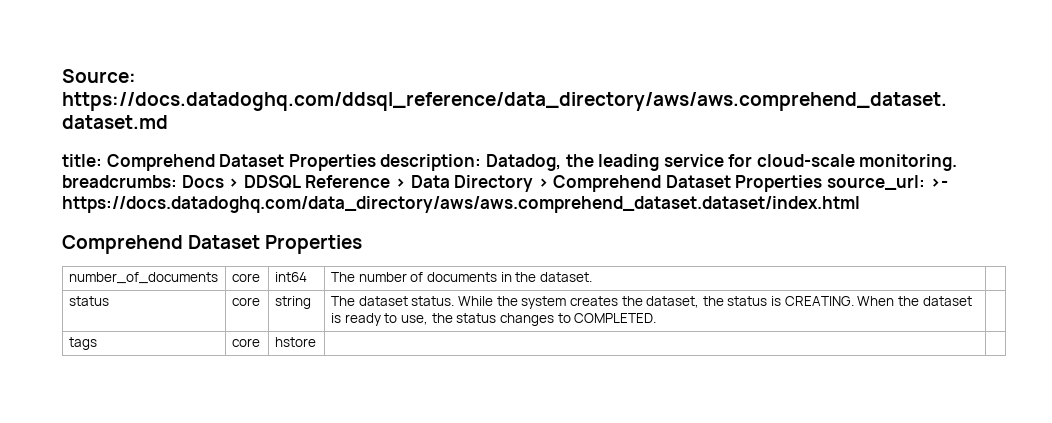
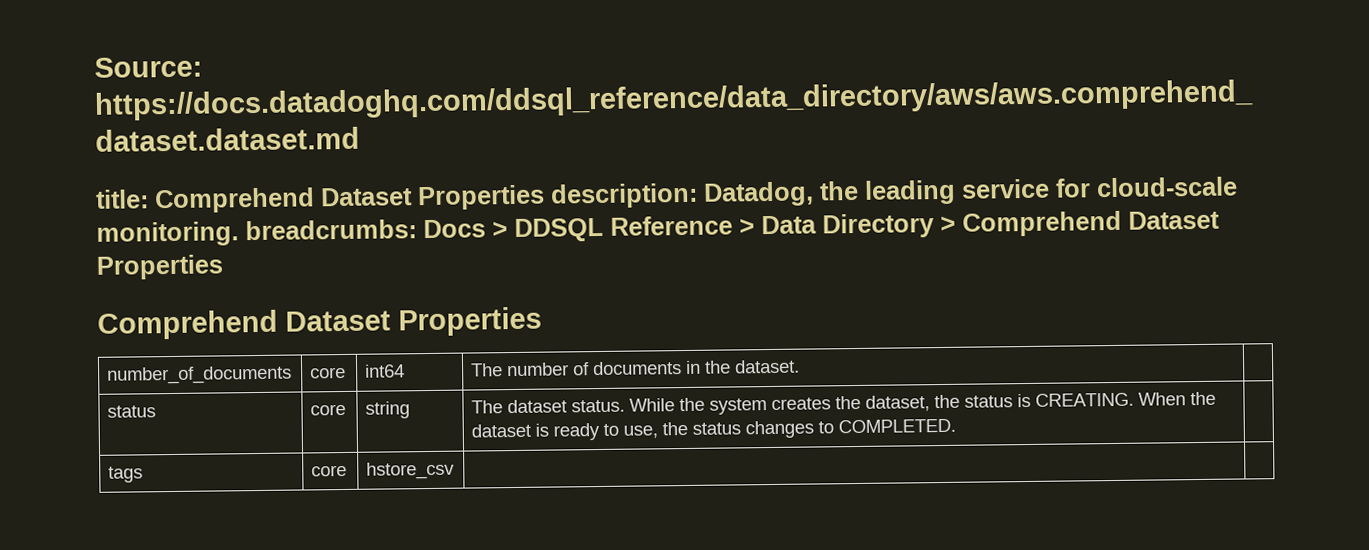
- title: Comprehend Dataset Properties description: Datadog, the leading service for cloud-scale monitoring. breadcrumbs: Docs > DDSQL Reference > Data Directory > Comprehend Dataset Properties source_url: >- https://docs.datadoghq.com/data_directory/aws/aws.comprehend_dataset.dataset/index.html
+ title: Comprehend Dataset Properties description: Datadog, the leading service for cloud-scale monitoring. breadcrumbs: Docs > DDSQL Reference > Data Directory > Comprehend Dataset Properties
- tags | core | hstore | |
+ tags | core | hstore_csv | |

